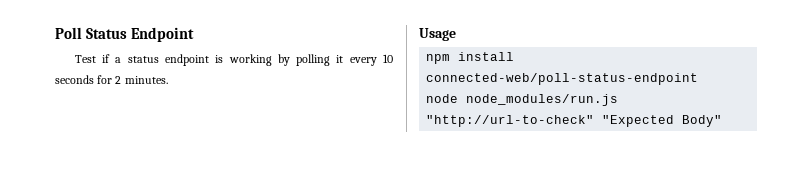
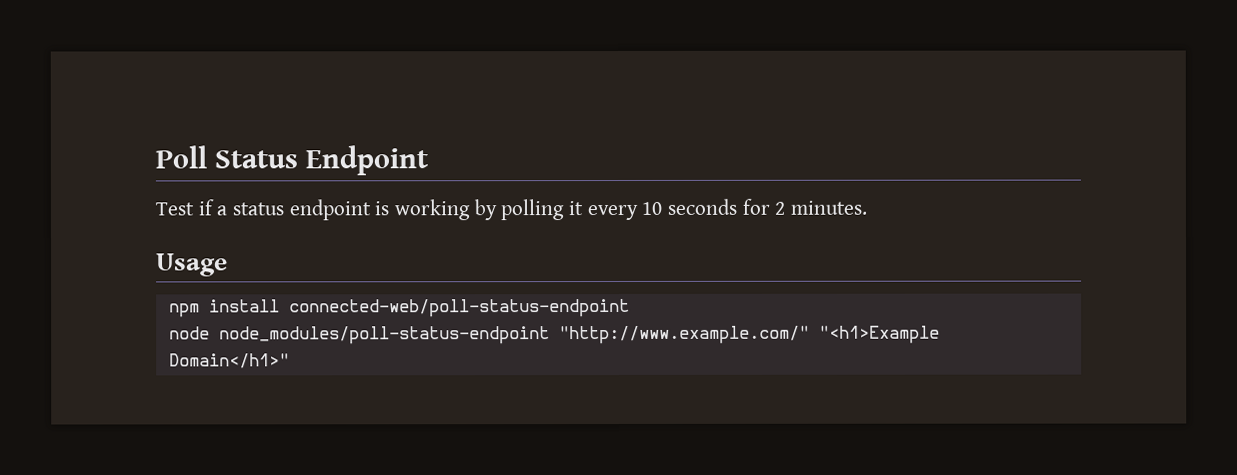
- node node_modules/run.js "http://url-to-check" "Expected Body"
+ node node_modules/poll-status-endpoint "http://www.example.com/" "<h1>Example Domain</h1>"

